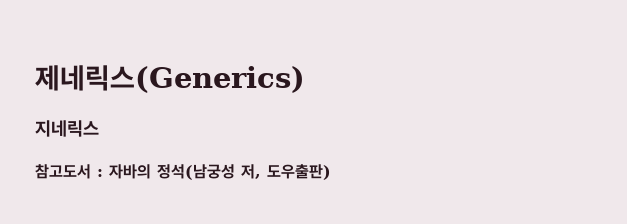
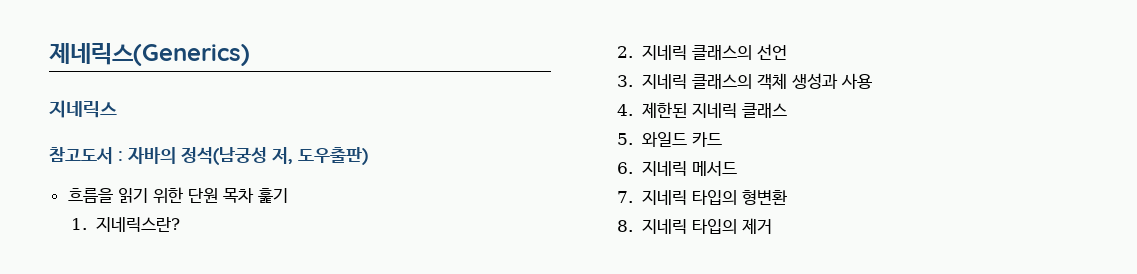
+ 흐름을 읽기 위한 단원 목차 훑기
+ 1. 지네릭스란?
+ 2. 지네릭 클래스의 선언
+ 3. 지네릭 클래스의 객체 생성과 사용
+ 4. 제한된 지네릭 클래스
+ 5. 와일드 카드
+ 6. 지네릭 메서드
+ 7. 지네릭 타입의 형변환
+ 8. 지네릭 타입의 제거

